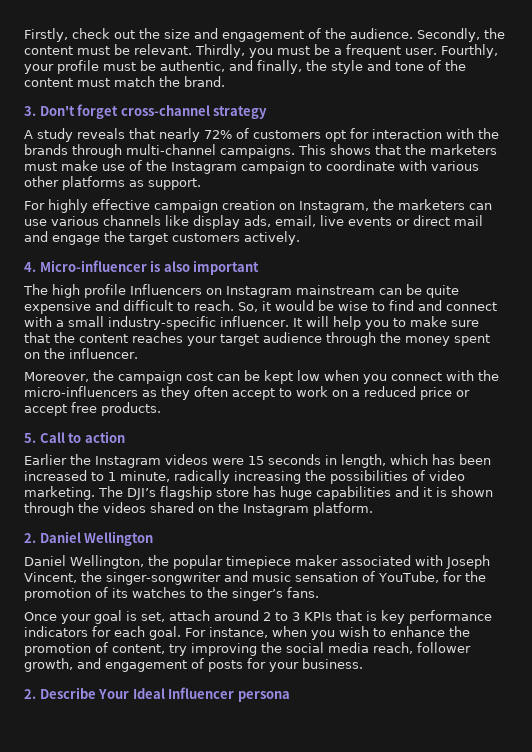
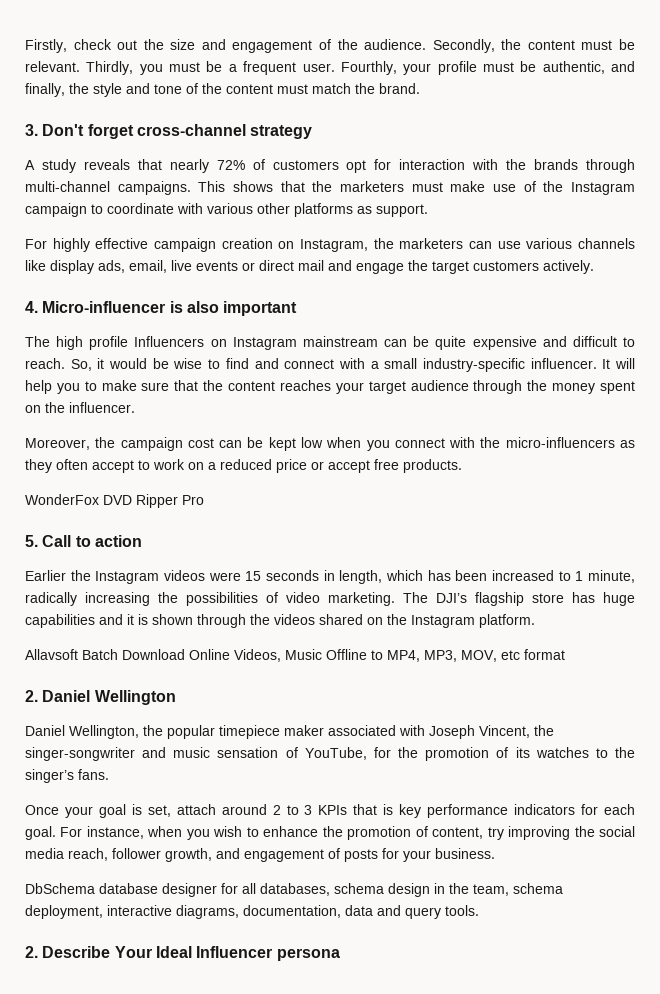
+ WonderFox DVD Ripper Pro
+ Allavsoft Batch Download Online Videos, Music Offline to MP4, MP3, MOV, etc format
+ DbSchema database designer for all databases, schema design in the team, schema deployment, interactive diagrams, documentation, data and query tools.

